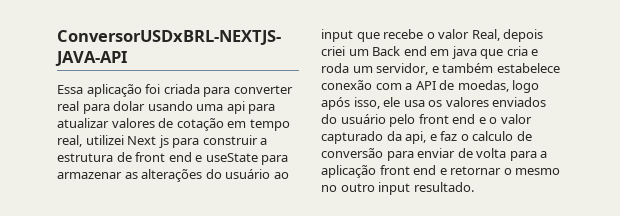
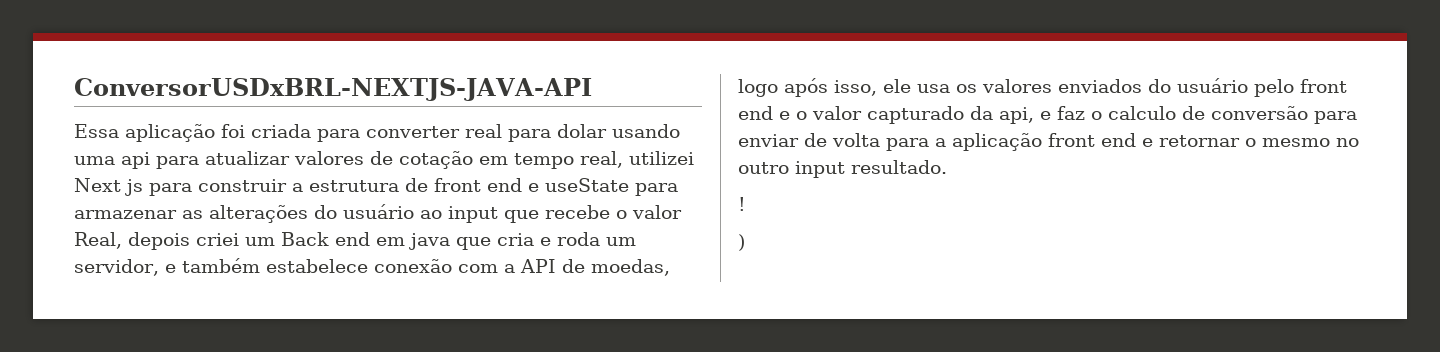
+ !
+ )

